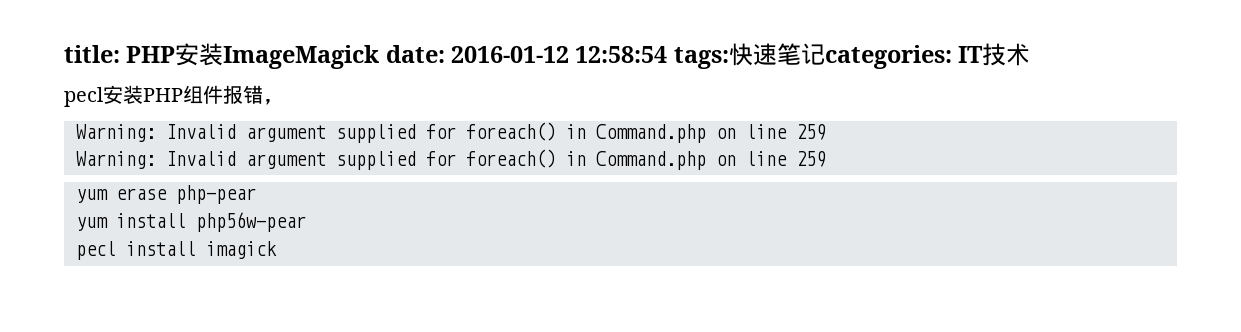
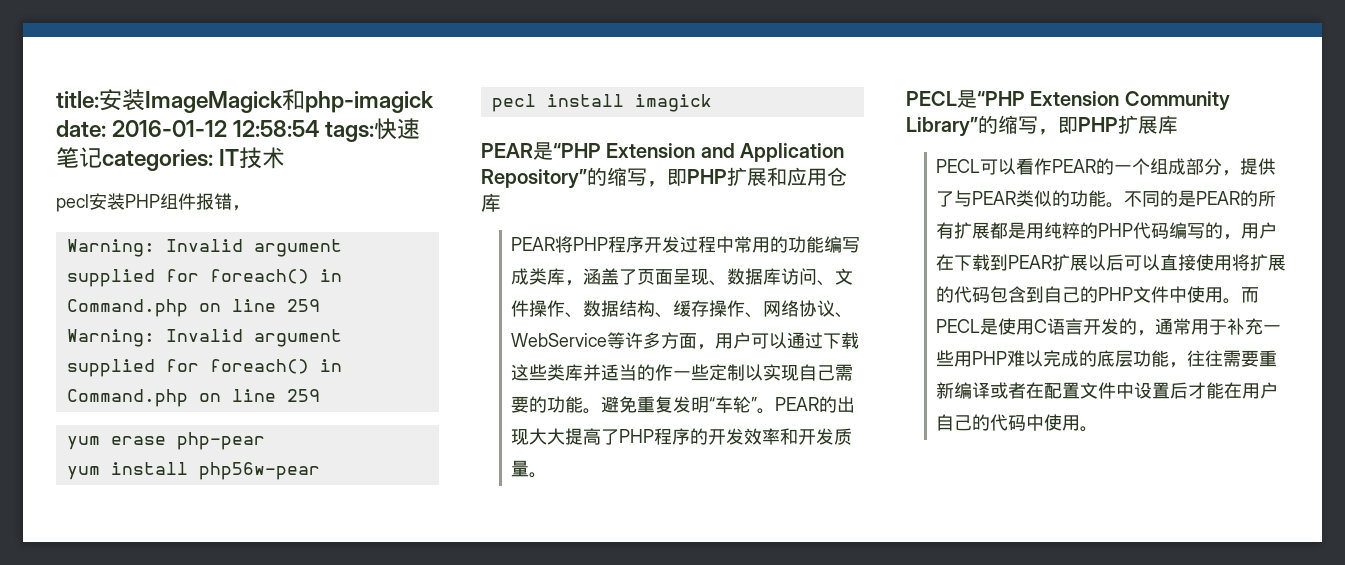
- title: PHP安装ImageMagick date: 2016-01-12 12:58:54 tags:快速笔记categories: IT技术
+ title:安装ImageMagick和php-imagick date: 2016-01-12 12:58:54 tags:快速笔记categories: IT技术
+ PEAR是“PHP Extension and Application Repository”的缩写，即PHP扩展和应用仓库
+ PEAR将PHP程序开发过程中常用的功能编写成类库，涵盖了页面呈现、数据库访问、文件操作、数据结构、缓存操作、网络协议、WebService等许多方面，用户可以通过下载这些类库并适当的作一些定制以实现自己需要的功能。避免重复发明“车轮”。PEAR的出现大大提高了PHP程序的开发效率和开发质量。
+ PECL是“PHP Extension Community Library”的缩写，即PHP扩展库
+ PECL可以看作PEAR的一个组成部分，提供了与PEAR类似的功能。不同的是PEAR的所有扩展都是用纯粹的PHP代码编写的，用户在下载到PEAR扩展以后可以直接使用将扩展的代码包含到自己的PHP文件中使用。而PECL是使用C语言开发的，通常用于补充一些用PHP难以完成的底层功能，往往需要重新编译或者在配置文件中设置后才能在用户自己的代码中使用。

